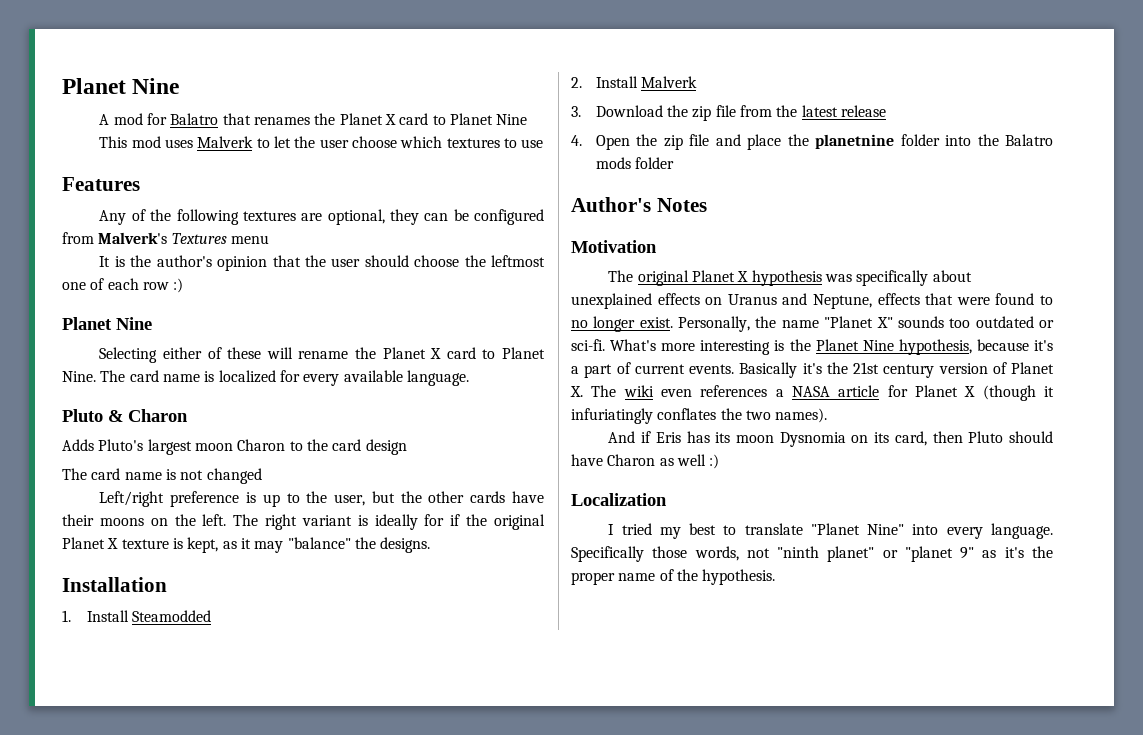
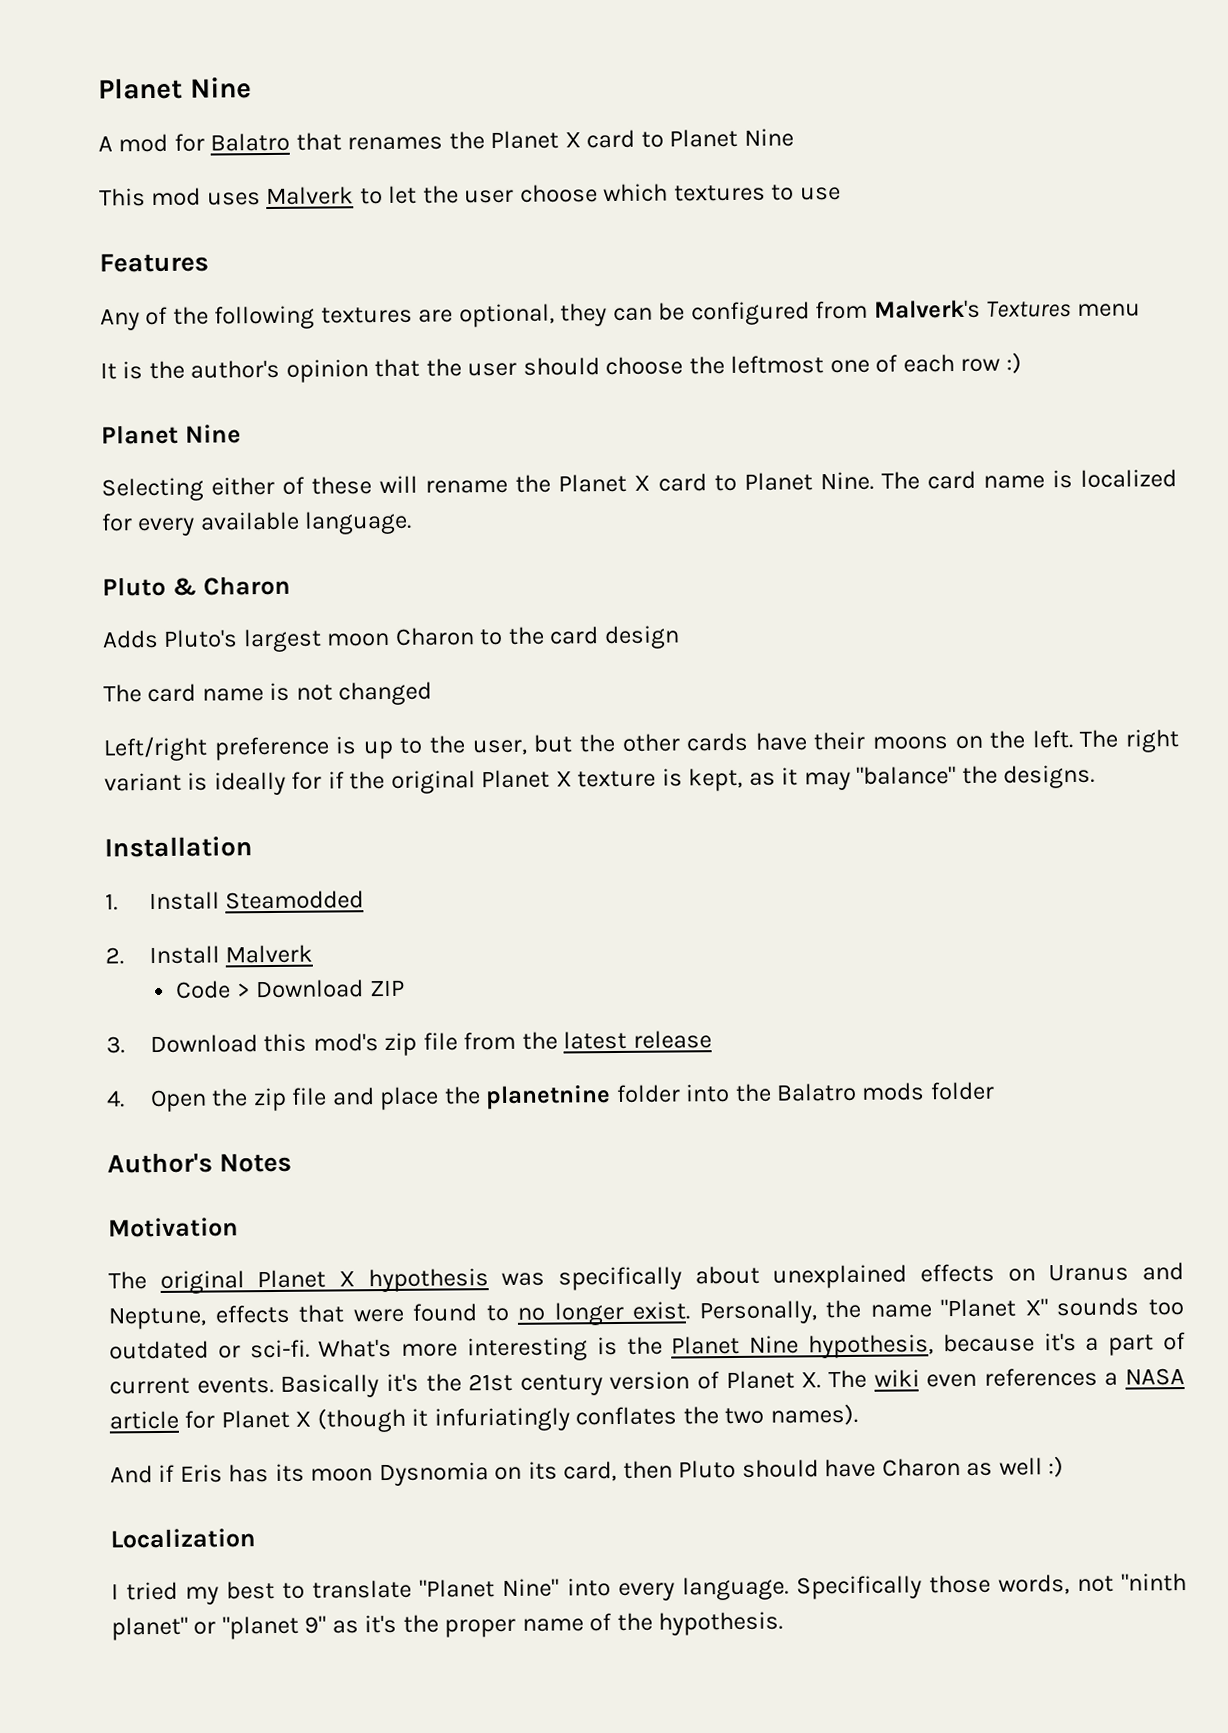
+ Code > Download ZIP
- 3. Download the zip file from the latest release
+ 3. Download this mod's zip file from the latest release

